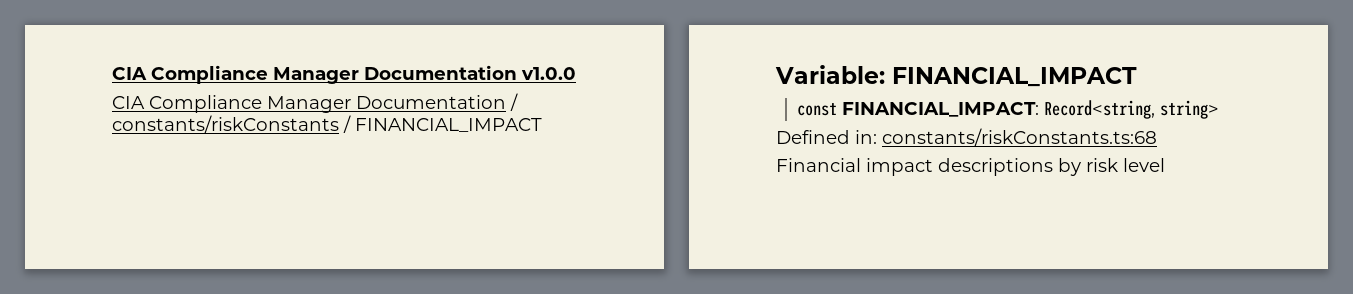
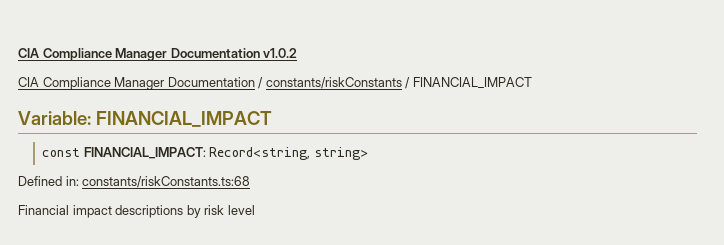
- CIA Compliance Manager Documentation v1.0.0
+ CIA Compliance Manager Documentation v1.0.2

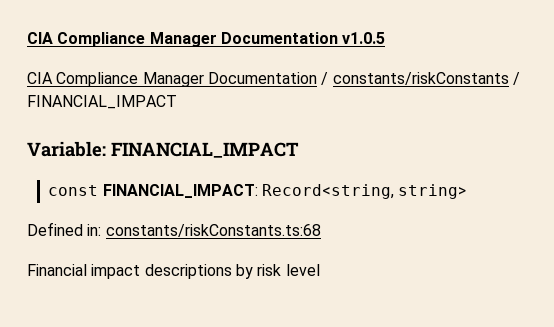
- CIA Compliance Manager Documentation v1.0.2
+ CIA Compliance Manager Documentation v1.0.5

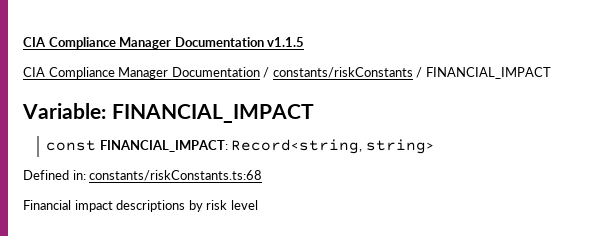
- CIA Compliance Manager Documentation v1.0.5
+ CIA Compliance Manager Documentation v1.1.5

